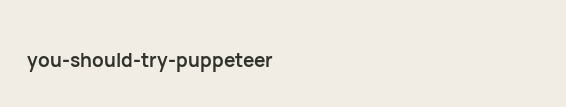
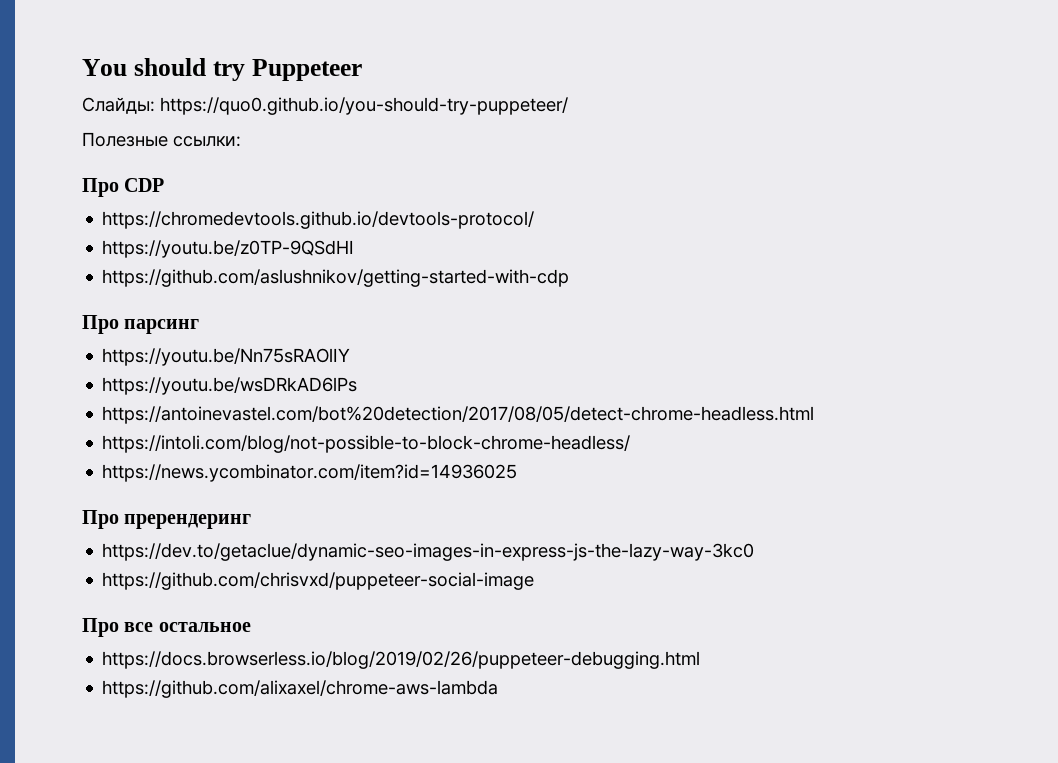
- you-should-try-puppeteer
+ You should try Puppeteer
+ Слайды: https://quo0.github.io/you-should-try-puppeteer/
+ Полезные ссылки:
+ Про СDP
+ https://chromedevtools.github.io/devtools-protocol/
+ https://youtu.be/z0TP-9QSdHI
+ https://github.com/aslushnikov/getting-started-with-cdp
+ Про парсинг
+ https://youtu.be/Nn75sRAOlIY
+ https://youtu.be/wsDRkAD6lPs
+ https://antoinevastel.com/bot%20detection/2017/08/05/detect-chrome-headless.html
+ https://intoli.com/blog/not-possible-to-block-chrome-headless/
+ https://news.ycombinator.com/item?id=14936025
+ Про пререндеринг
+ https://dev.to/getaclue/dynamic-seo-images-in-express-js-the-lazy-way-3kc0
+ https://github.com/chrisvxd/puppeteer-social-image
+ Про все остальное
+ https://docs.browserless.io/blog/2019/02/26/puppeteer-debugging.html
+ https://github.com/alixaxel/chrome-aws-lambda

